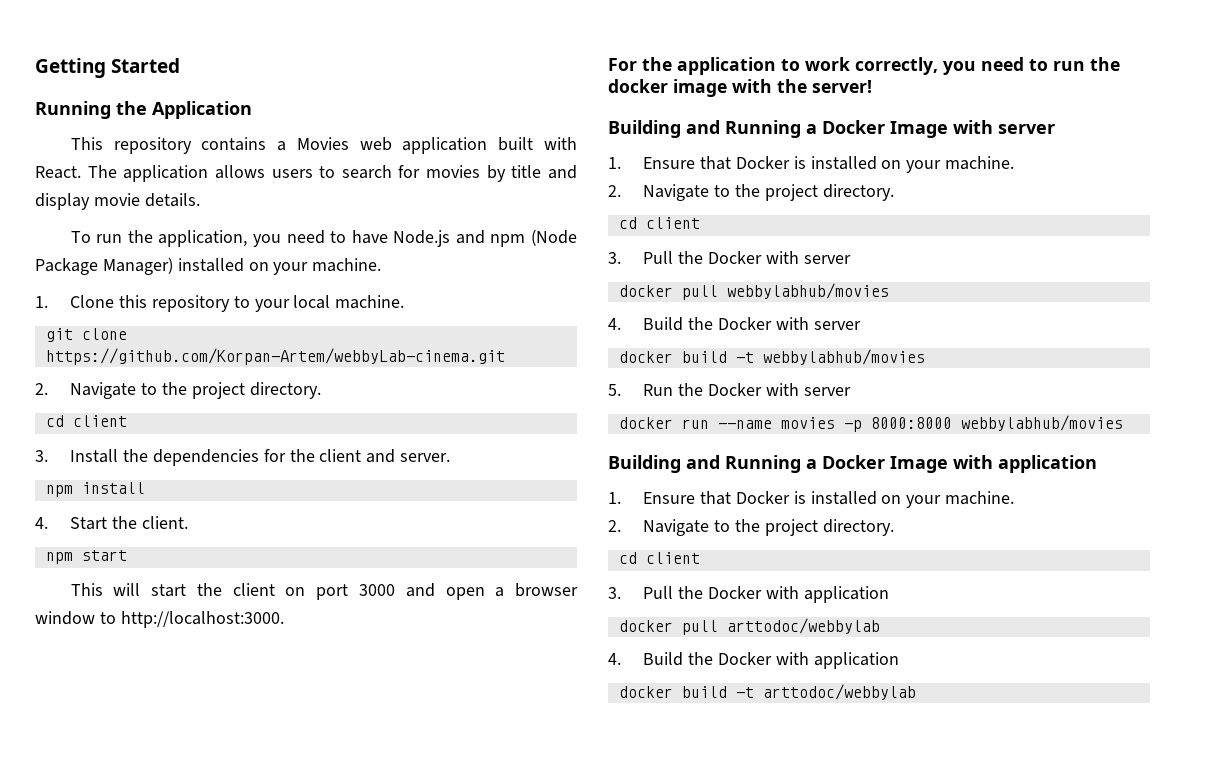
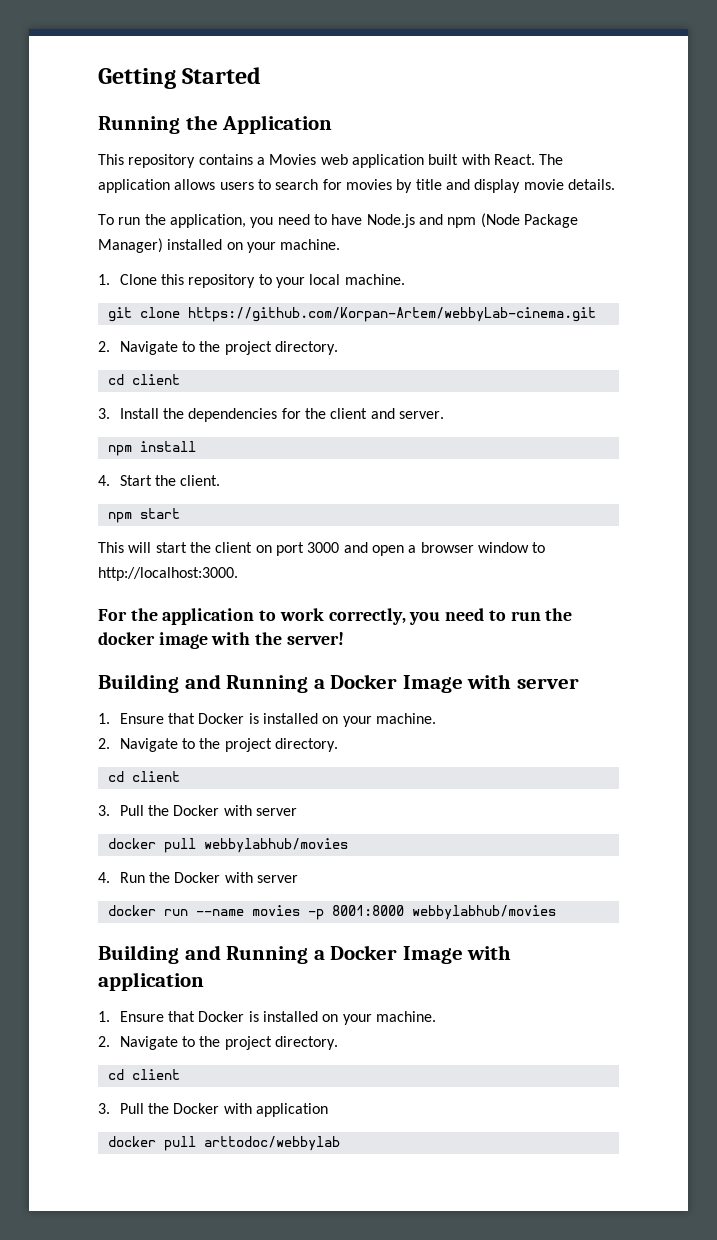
- 4. Build the Docker with server
- docker build -t webbylabhub/movies
- 5. Run the Docker with server
+ 4. Run the Docker with server
- docker run --name movies -p 8000:8000 webbylabhub/movies
+ docker run --name movies -p 8001:8000 webbylabhub/movies
- 4. Build the Docker with application
- docker build -t arttodoc/webbylab

